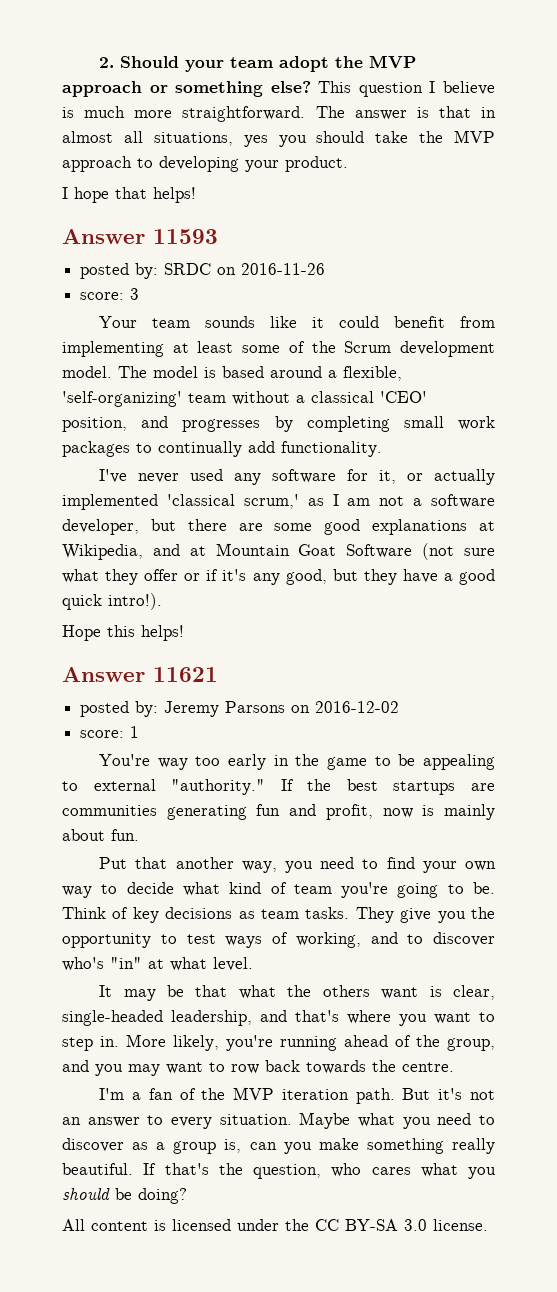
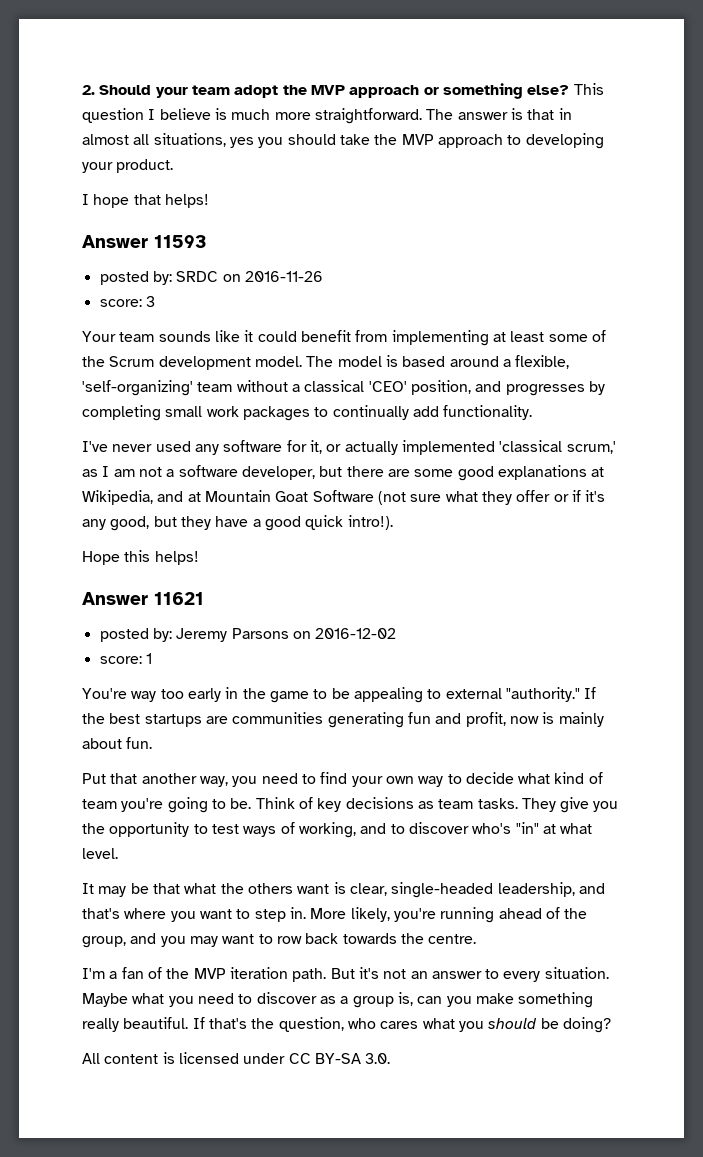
- All content is licensed under the CC BY-SA 3.0 license.
+ All content is licensed under CC BY-SA 3.0.

